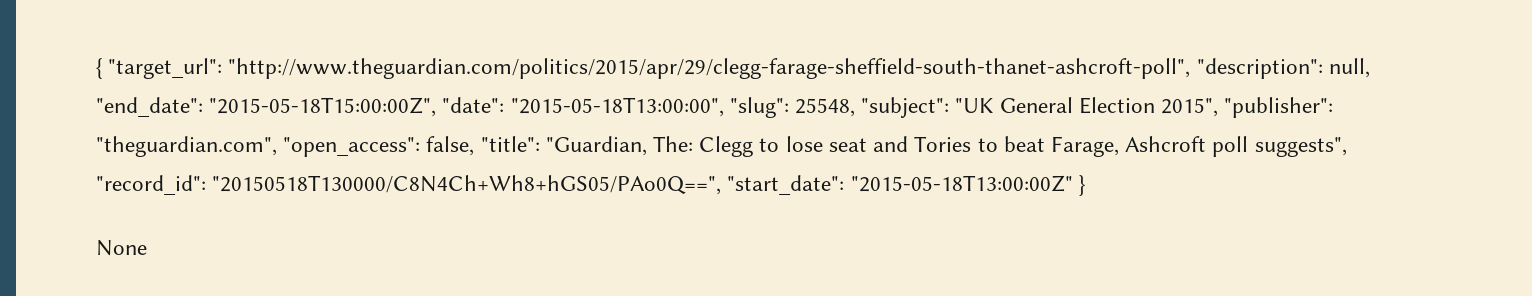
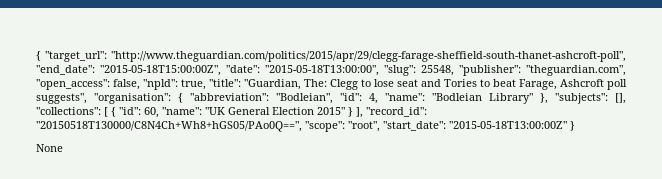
- { "target_url": "http://www.theguardian.com/politics/2015/apr/29/clegg-farage-sheffield-south-thanet-ashcroft-poll", "description": null, "end_date": "2015-05-18T15:00:00Z", "date": "2015-05-18T13:00:00", "slug": 25548, "subject": "UK General Election 2015", "publisher": "theguardian.com", "open_access": false, "title": "Guardian, The: Clegg to lose seat and Tories to beat Farage, Ashcroft poll suggests", "record_id": "20150518T130000/C8N4Ch+Wh8+hGS05/PAo0Q==", "start_date": "2015-05-18T13:00:00Z" }
+ { "target_url": "http://www.theguardian.com/politics/2015/apr/29/clegg-farage-sheffield-south-thanet-ashcroft-poll", "end_date": "2015-05-18T15:00:00Z", "date": "2015-05-18T13:00:00", "slug": 25548, "publisher": "theguardian.com", "open_access": false, "npld": true, "title": "Guardian, The: Clegg to lose seat and Tories to beat Farage, Ashcroft poll suggests", "organisation": { "abbreviation": "Bodleian", "id": 4, "name": "Bodleian Library" }, "subjects": [], "collections": [ { "id": 60, "name": "UK General Election 2015" } ], "record_id": "20150518T130000/C8N4Ch+Wh8+hGS05/PAo0Q==", "scope": "root", "start_date": "2015-05-18T13:00:00Z" }

